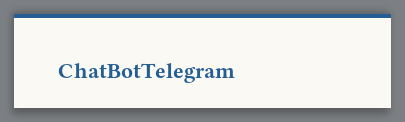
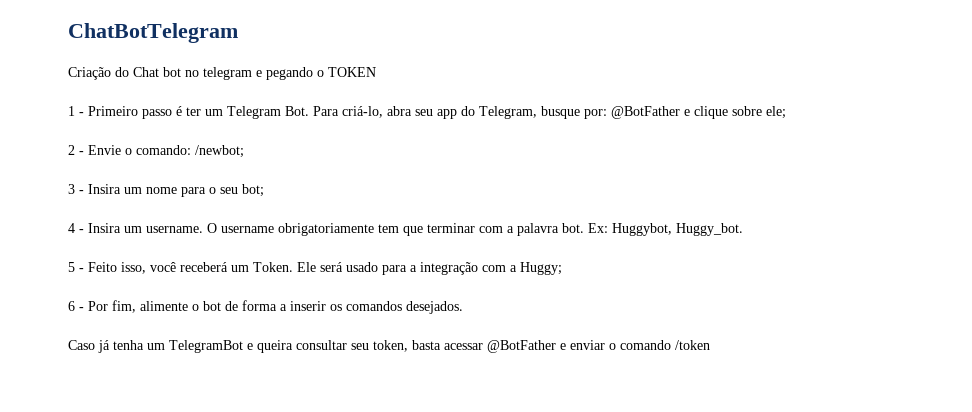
+ Criação do Chat bot no telegram e pegando o TOKEN
+ 1 - Primeiro passo é ter um Telegram Bot. Para criá-lo, abra seu app do Telegram, busque por: @BotFather e clique sobre ele;
+ 2 - Envie o comando: /newbot;
+ 3 - Insira um nome para o seu bot;
+ 4 - Insira um username. O username obrigatoriamente tem que terminar com a palavra bot. Ex: Huggybot, Huggy_bot.
+ 5 - Feito isso, você receberá um Token. Ele será usado para a integração com a Huggy;
+ 6 - Por fim, alimente o bot de forma a inserir os comandos desejados.
+ Caso já tenha um TelegramBot e queira consultar seu token, basta acessar @BotFather e enviar o comando /token

